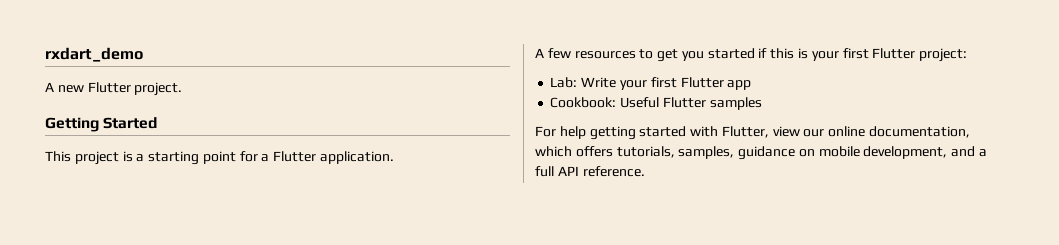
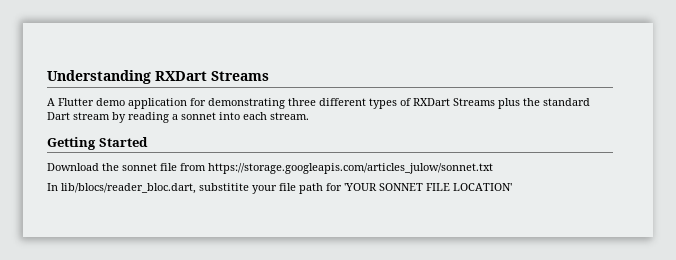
- rxdart_demo
- A new Flutter project.
+ Understanding RXDart Streams
+ A Flutter demo application for demonstrating three different types of RXDart Streams plus the standard Dart stream by reading a sonnet into each stream.
  Getting Started
- This project is a starting point for a Flutter application.
- A few resources to get you started if this is your first Flutter project:
- Lab: Write your first Flutter app
- Cookbook: Useful Flutter samples
- For help getting started with Flutter, view our online documentation, which offers tutorials, samples, guidance on mobile development, and a full API reference.
+ Download the sonnet file from https://storage.googleapis.com/articles_julow/sonnet.txt
+ In lib/blocs/reader_bloc.dart, substitite your file path for 'YOUR SONNET FILE LOCATION'

